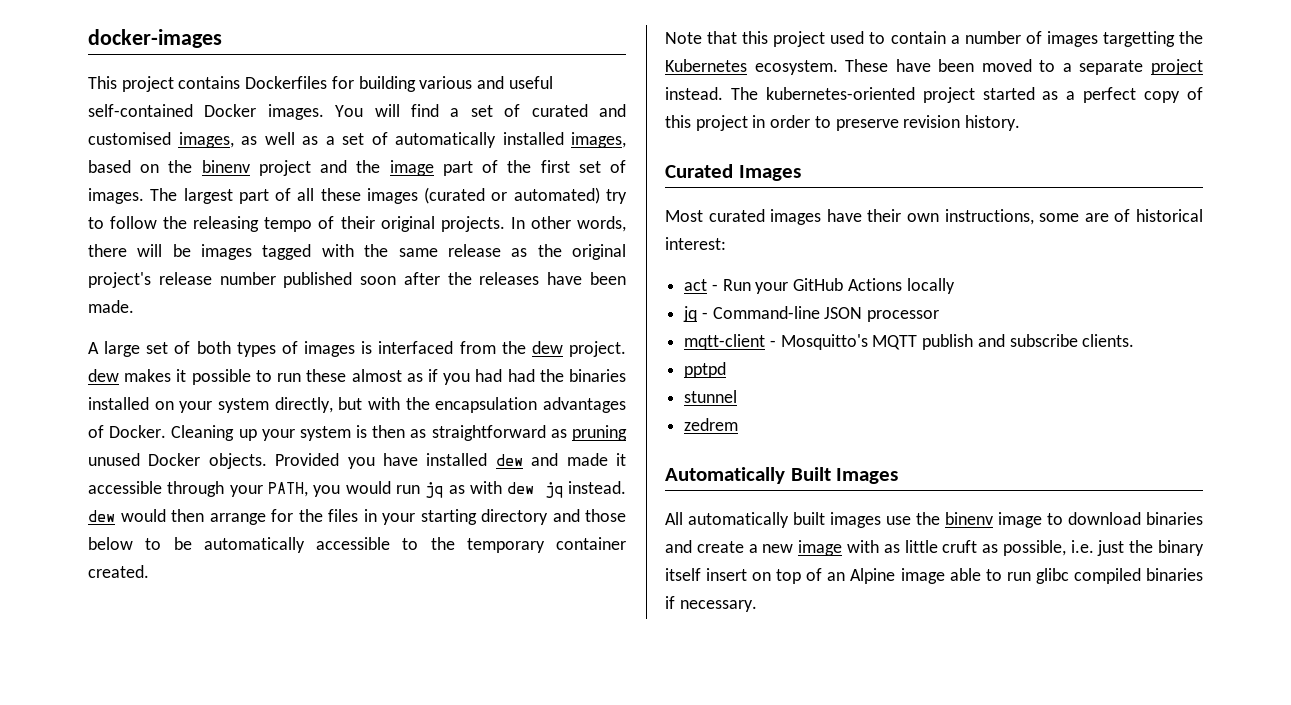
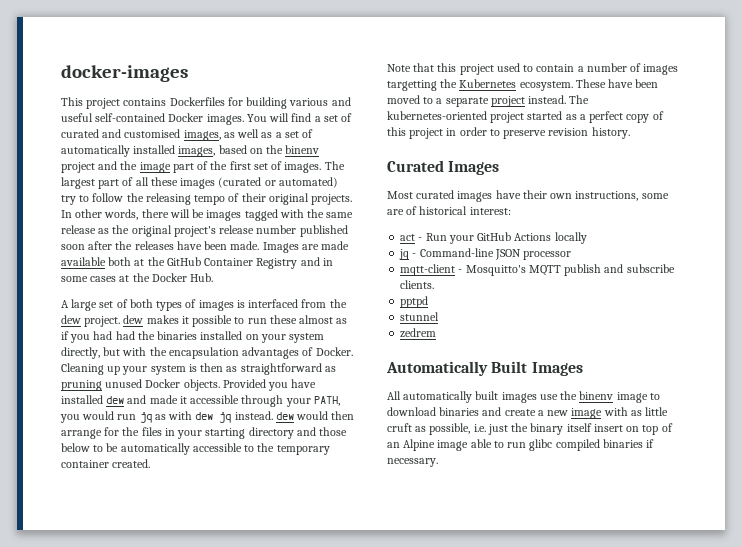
+ Images are made available both at the GitHub Container Registry and in some cases at the Docker Hub.

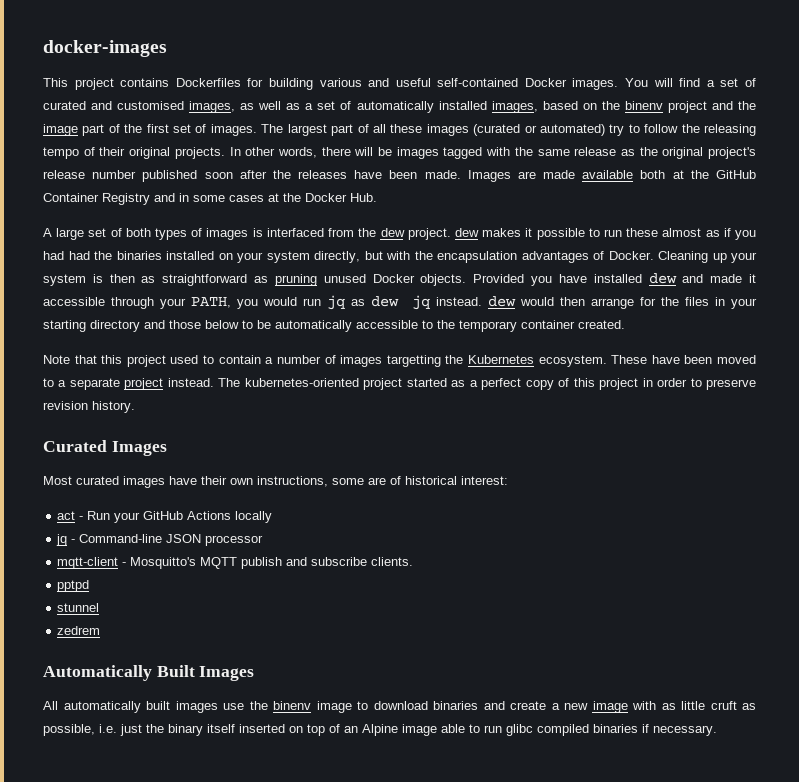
- Provided you have installed dew and made it accessible through your PATH, you would run jq as with dew jq instead. dew would then arrange for the files in your starting directory and those below to be automatically accessible to the temporary container created.
+ Provided you have installed dew and made it accessible through your PATH, you would run jq as dew jq instead. dew would then arrange for the files in your starting directory and those below to be automatically accessible to the temporary container created.
- All automatically built images use the binenv image to download binaries and create a new image with as little cruft as possible, i.e. just the binary itself insert on top of an Alpine image able to run glibc compiled binaries if necessary.
+ All automatically built images use the binenv image to download binaries and create a new image with as little cruft as possible, i.e. just the binary itself inserted on top of an Alpine image able to run glibc compiled binaries if necessary.

